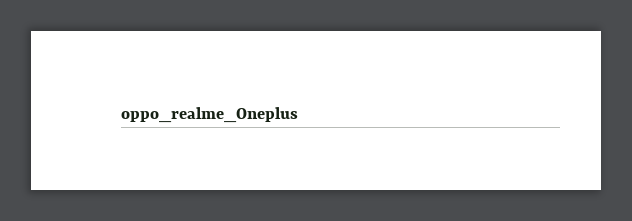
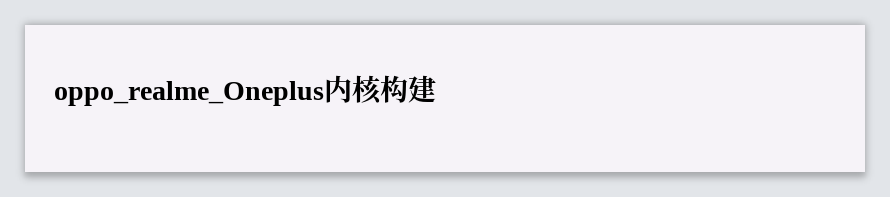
- oppo_realme_Oneplus
+ oppo_realme_Oneplus内核构建

